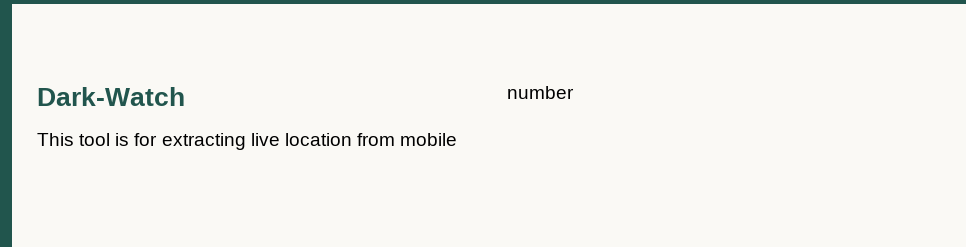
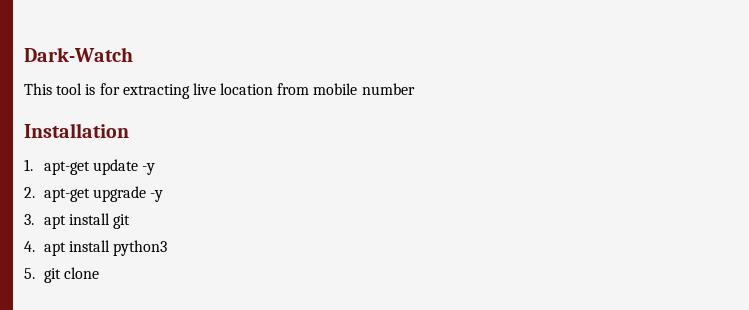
+ Installation
+ 1. apt-get update -y
+ 2. apt-get upgrade -y
+ 3. apt install git
+ 4. apt install python3
+ 5. git clone

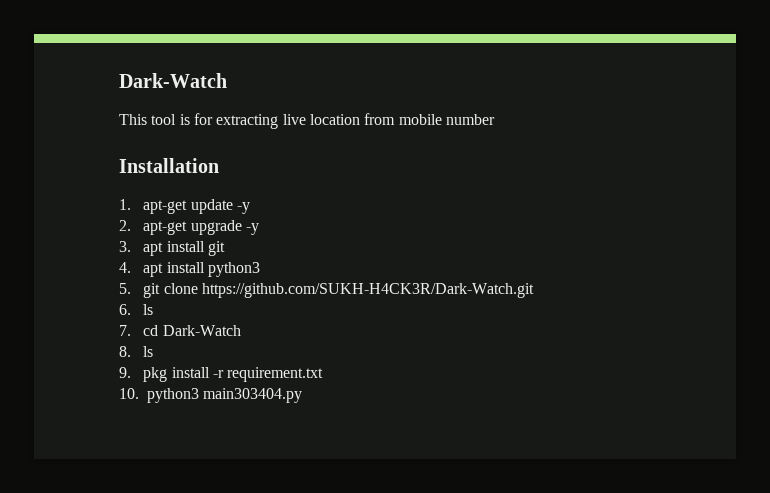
- 5. git clone
+ 5. git clone https://github.com/SUKH-H4CK3R/Dark-Watch.git
+ 6. ls
+ 7. cd Dark-Watch
+ 8. ls
+ 9. pkg install -r requirement.txt
+ 10. python3 main303404.py

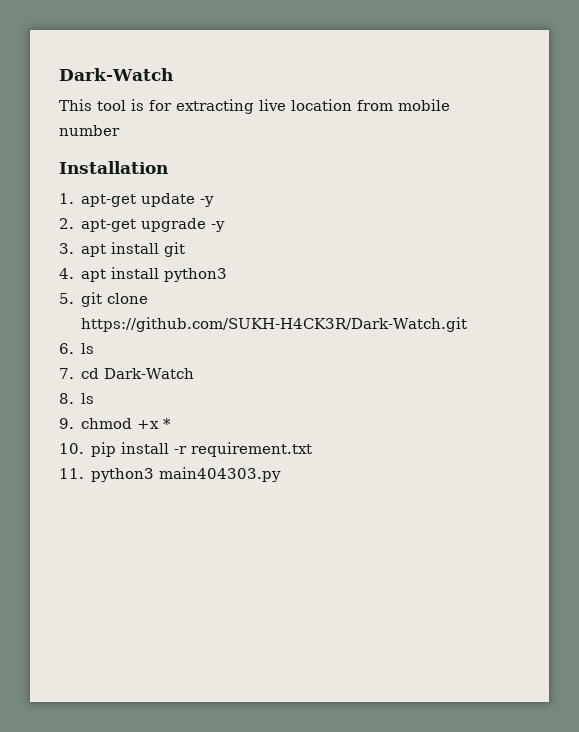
- 9. pkg install -r requirement.txt
+ 9. chmod +x *
+ 10. pip install -r requirement.txt
- 10. python3 main303404.py
+ 11. python3 main404303.py

